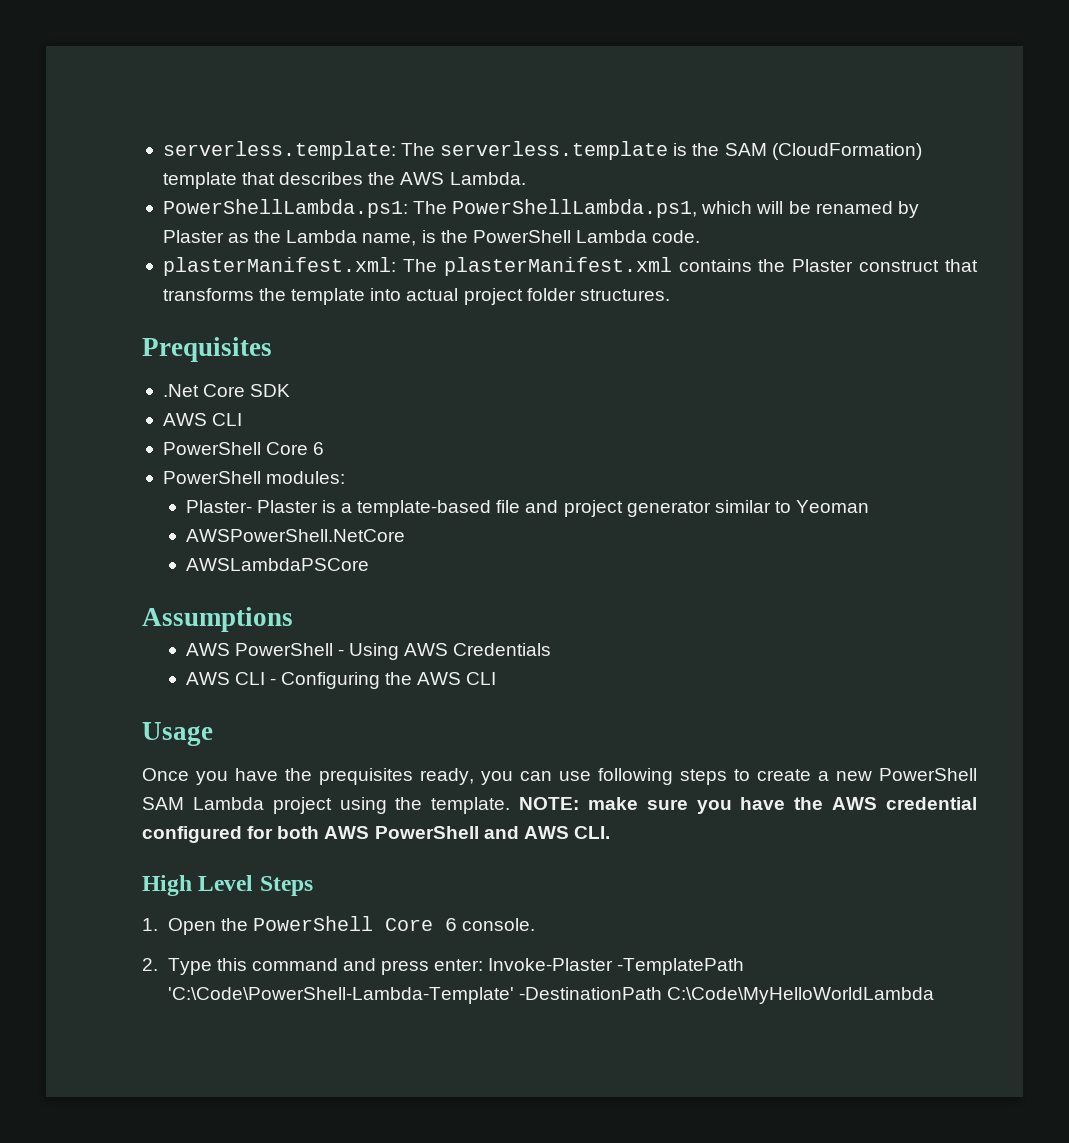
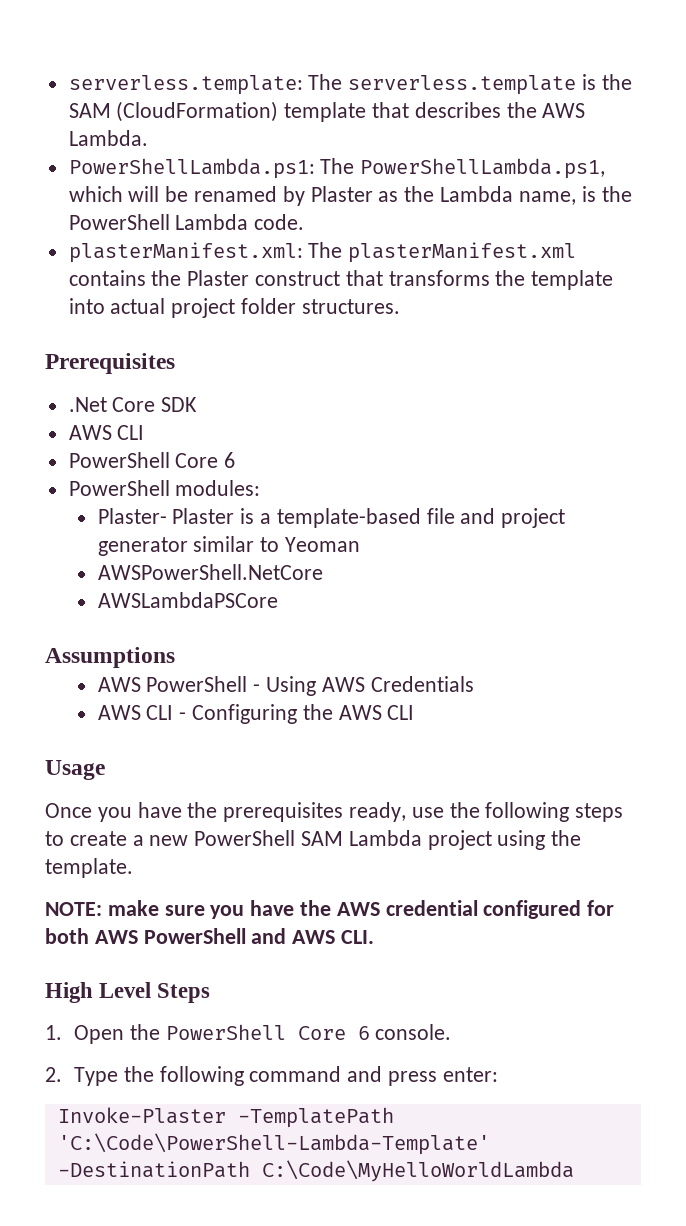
- Prequisites
+ Prerequisites
- Once you have the prequisites ready, you can use following steps to create a new PowerShell SAM Lambda project using the template. NOTE: make sure you have the AWS credential configured for both AWS PowerShell and AWS CLI.
+ Once you have the prerequisites ready, use the following steps to create a new PowerShell SAM Lambda project using the template.
+ NOTE: make sure you have the AWS credential configured for both AWS PowerShell and AWS CLI.
- 2. Type this command and press enter: Invoke-Plaster -TemplatePath 'C:\Code\PowerShell-Lambda-Template' -DestinationPath C:\Code\MyHelloWorldLambda
+ 2. Type the following command and press enter:
+ Invoke-Plaster -TemplatePath 'C:\Code\PowerShell-Lambda-Template' -DestinationPath C:\Code\MyHelloWorldLambda

